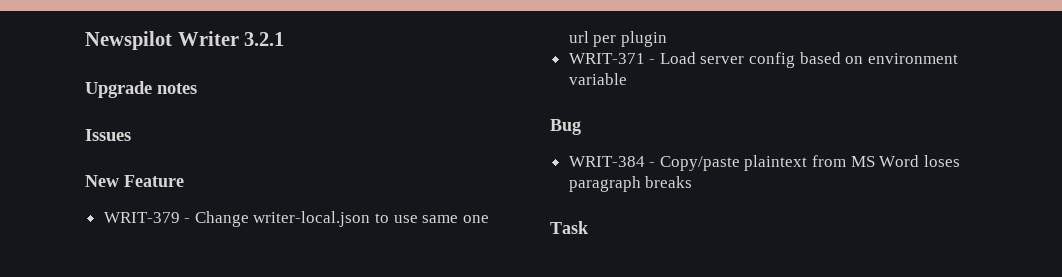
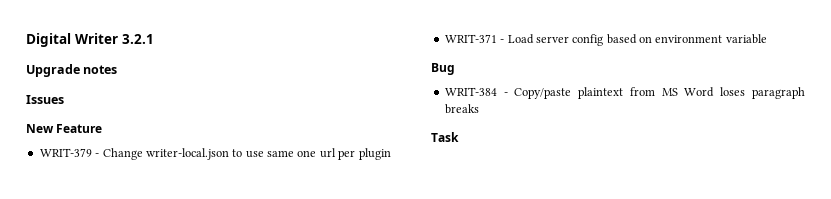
- Newspilot Writer 3.2.1
+ Digital Writer 3.2.1

